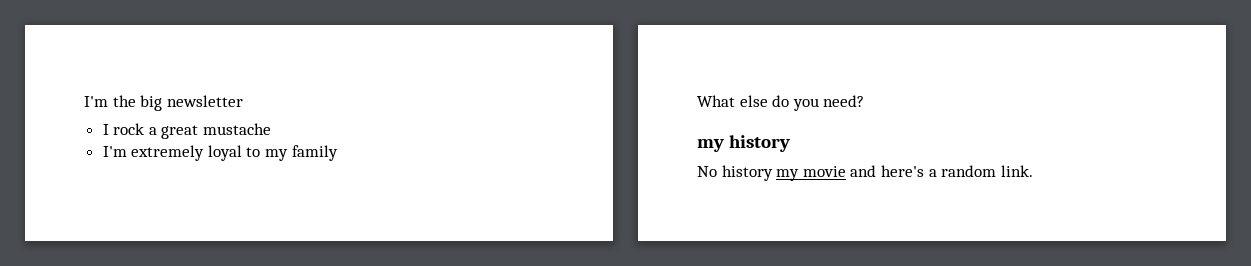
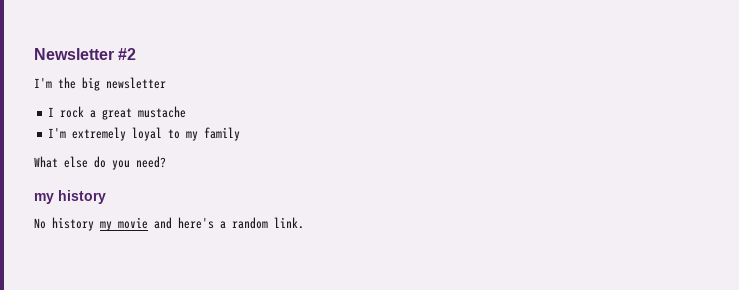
+ Newsletter #2

